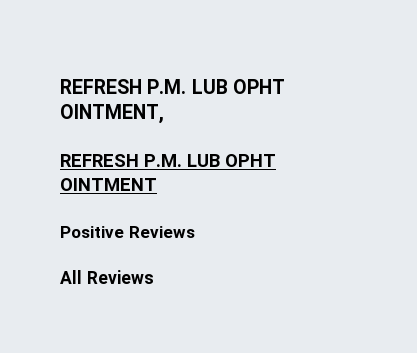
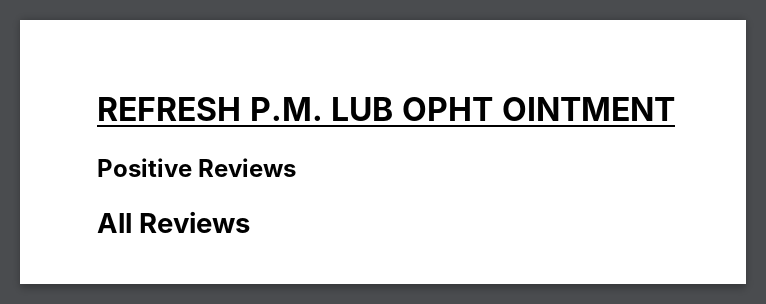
- REFRESH P.M. LUB OPHT OINTMENT,

